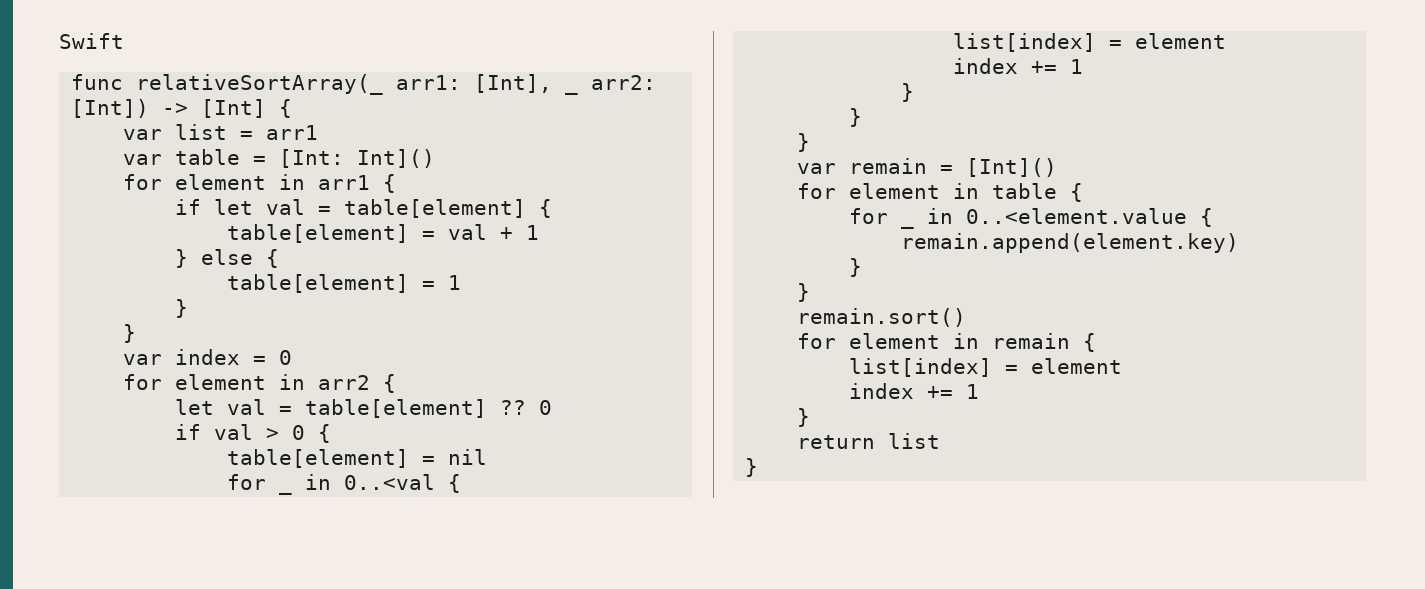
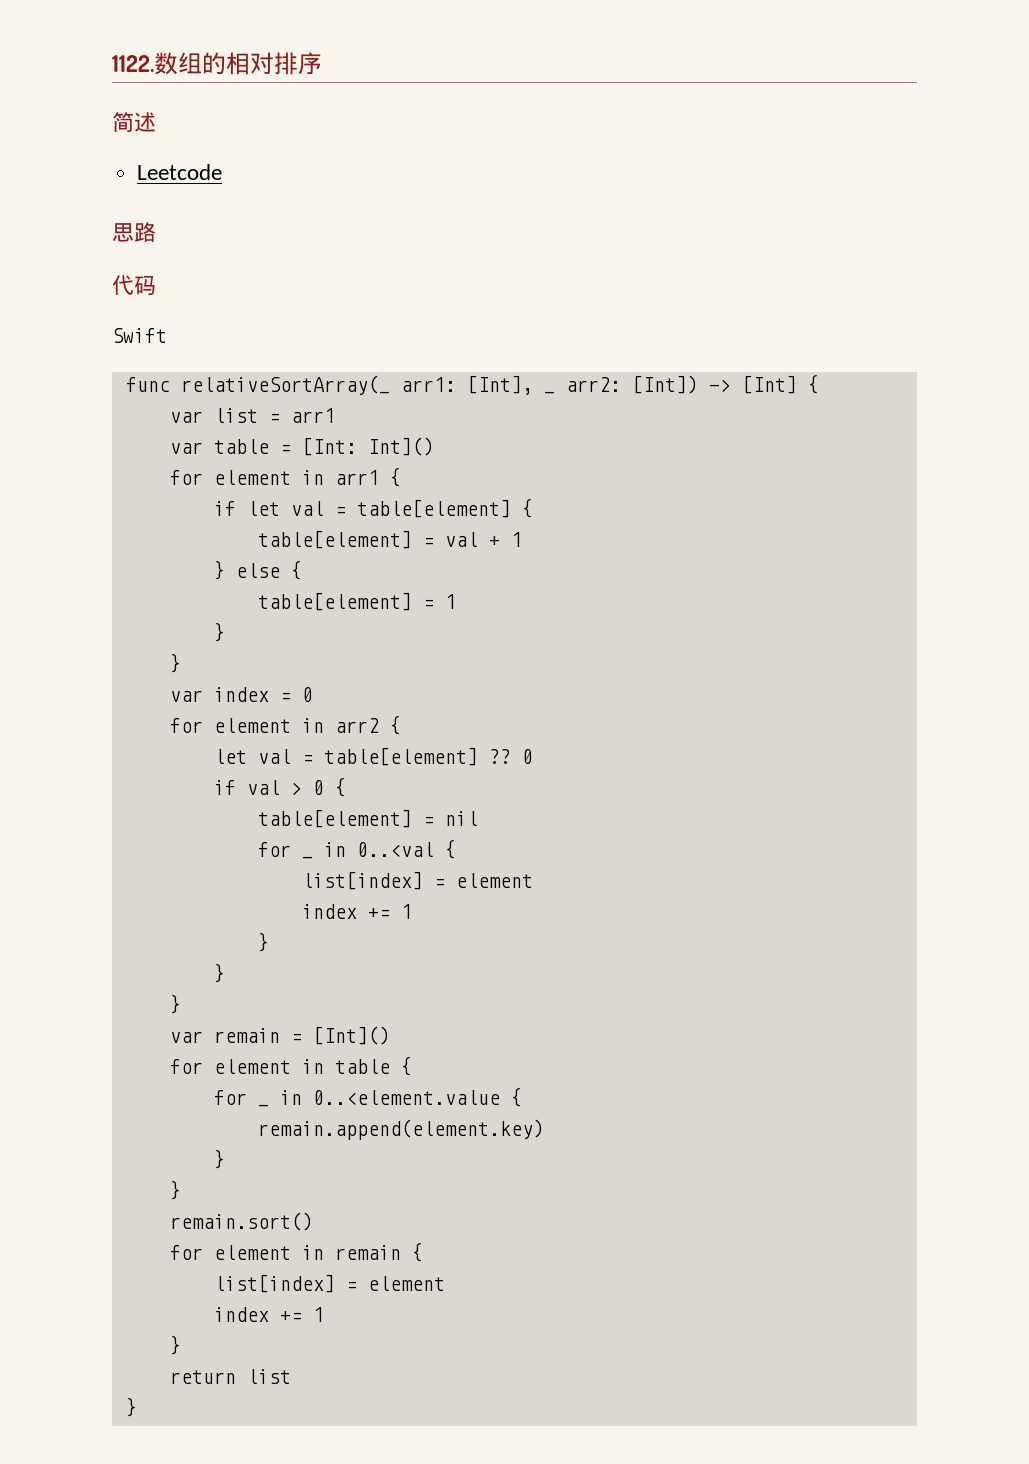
+ 1122.数组的相对排序
+ 简述
+ Leetcode
+ 思路
+ 代码

